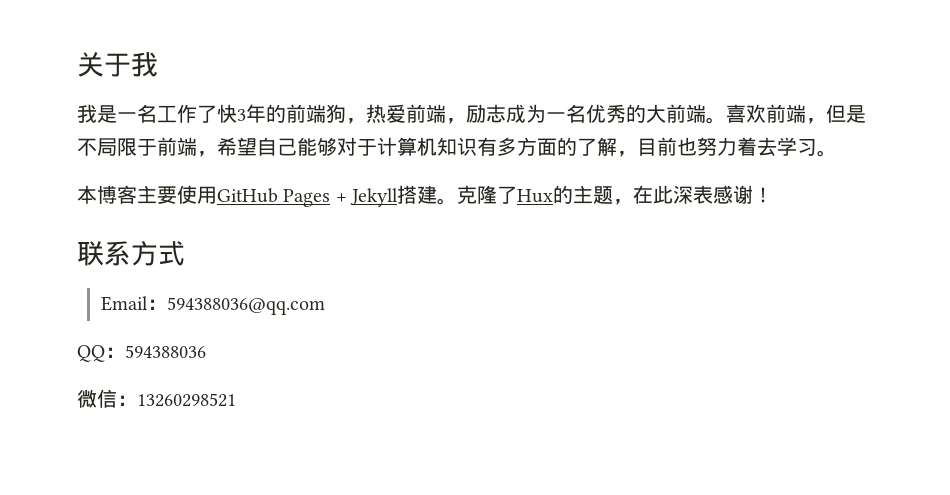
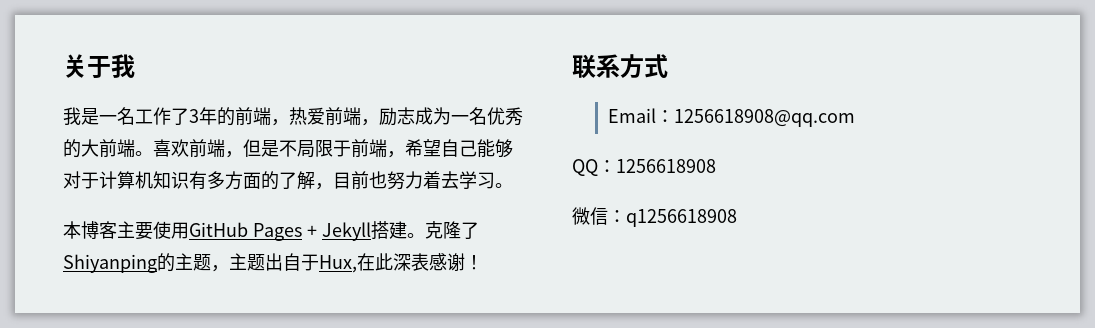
- 我是一名工作了快3年的前端狗，热爱前端，励志成为一名优秀的大前端。
+ 我是一名工作了3年的前端，热爱前端，励志成为一名优秀的大前端。
- 克隆了Hux的主题，在此深表感谢！
+ 克隆了Shiyanping的主题，主题出自于Hux,在此深表感谢！
- Email：594388036@qq.com
+ Email：1256618908@qq.com
- QQ：594388036
+ QQ：1256618908
- 微信：13260298521
+ 微信：q1256618908

